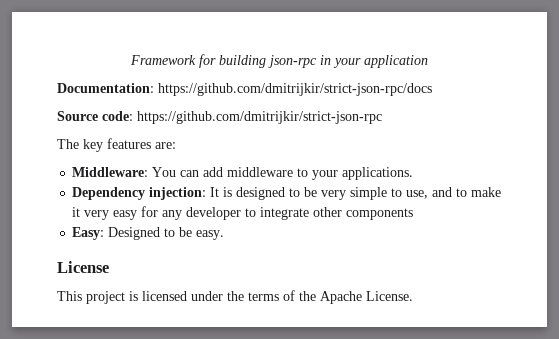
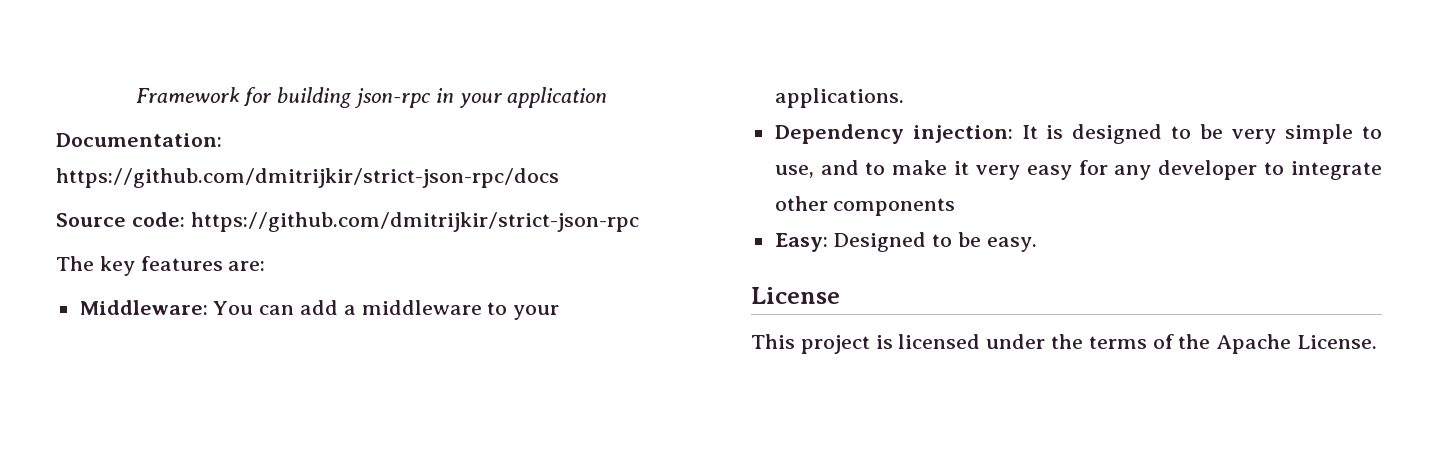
- Middleware: You can add middleware to your applications.
+ Middleware: You can add a middleware to your applications.

